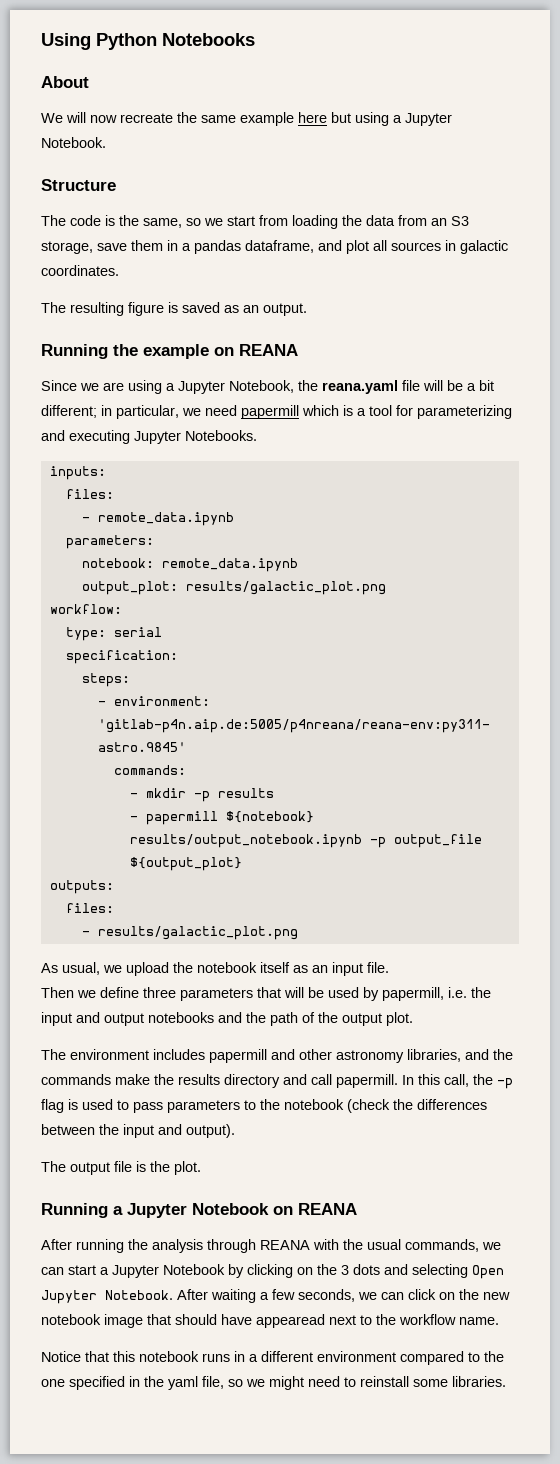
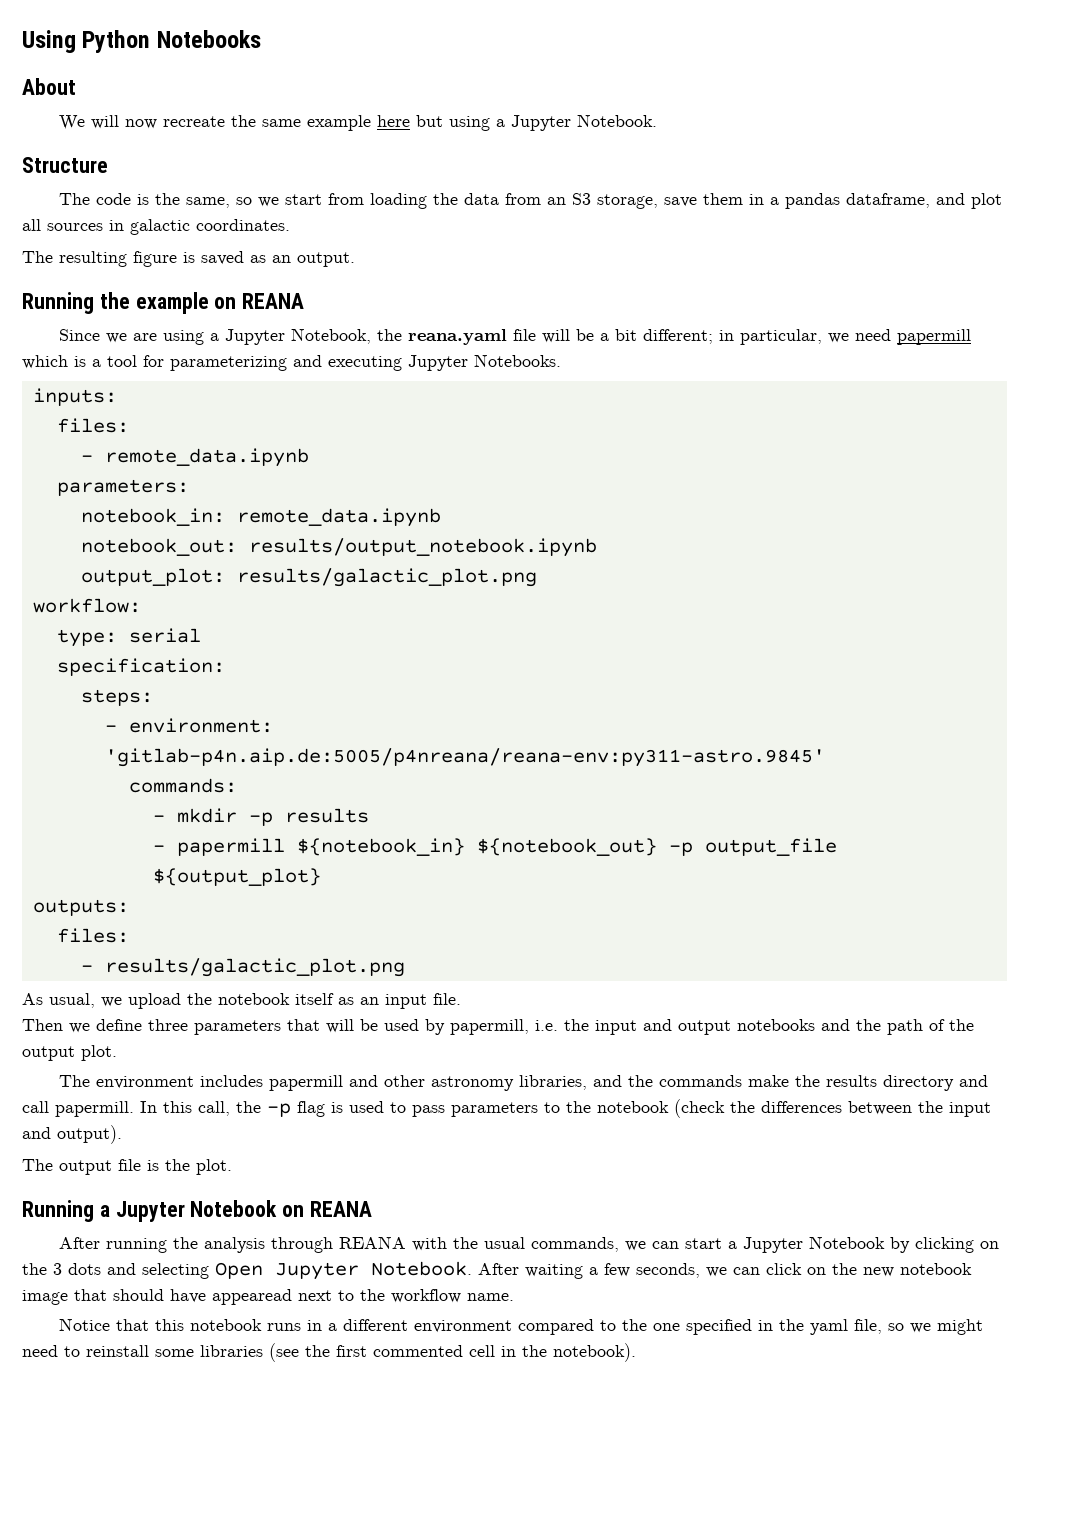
- notebook: remote_data.ipynb
+ notebook_in: remote_data.ipynb
+ notebook_out: results/output_notebook.ipynb
- - papermill ${notebook} results/output_notebook.ipynb -p output_file ${output_plot}
+ - papermill ${notebook_in} ${notebook_out} -p output_file ${output_plot}
- Notice that this notebook runs in a different environment compared to the one specified in the yaml file, so we might need to reinstall some libraries.
+ Notice that this notebook runs in a different environment compared to the one specified in the yaml file, so we might need to reinstall some libraries (see the first commented cell in the notebook).

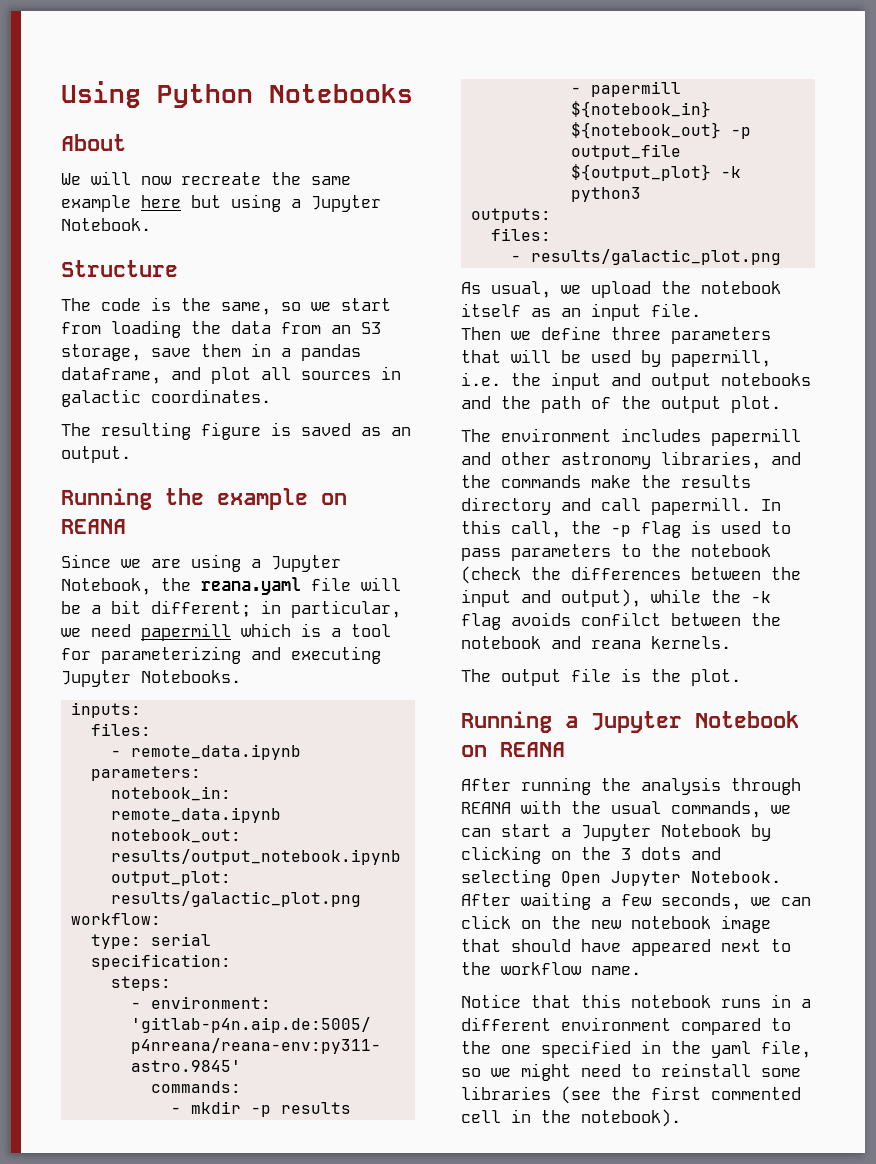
- - papermill ${notebook_in} ${notebook_out} -p output_file ${output_plot}
+ - papermill ${notebook_in} ${notebook_out} -p output_file ${output_plot} -k python3
- In this call, the -p flag is used to pass parameters to the notebook (check the differences between the input and output).
+ In this call, the -p flag is used to pass parameters to the notebook (check the differences between the input and output), while the -k flag avoids confilct between the notebook and reana kernels.
- After waiting a few seconds, we can click on the new notebook image that should have appearead next to the workflow name.
+ After waiting a few seconds, we can click on the new notebook image that should have appeared next to the workflow name.

